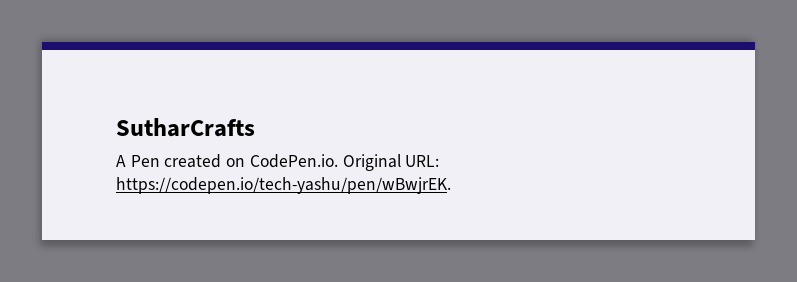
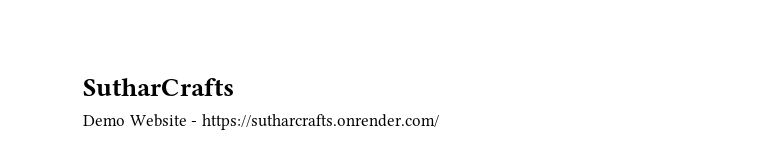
- A Pen created on CodePen.io. Original URL: https://codepen.io/tech-yashu/pen/wBwjrEK.
+ Demo Website - https://sutharcrafts.onrender.com/

